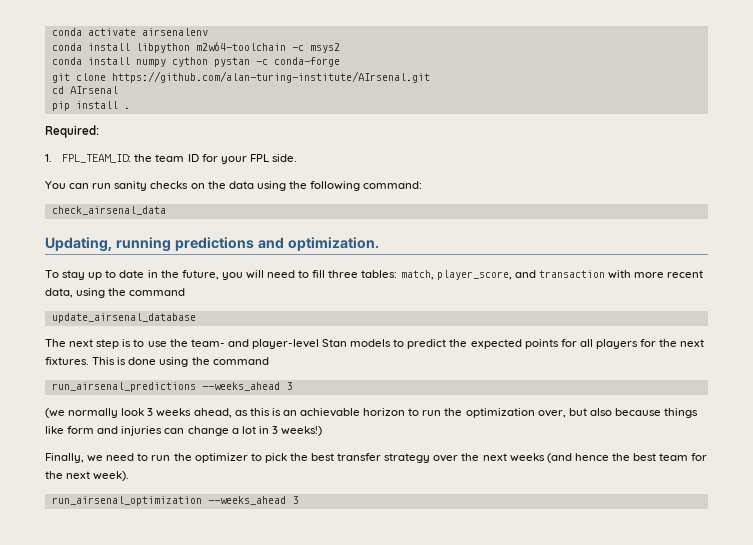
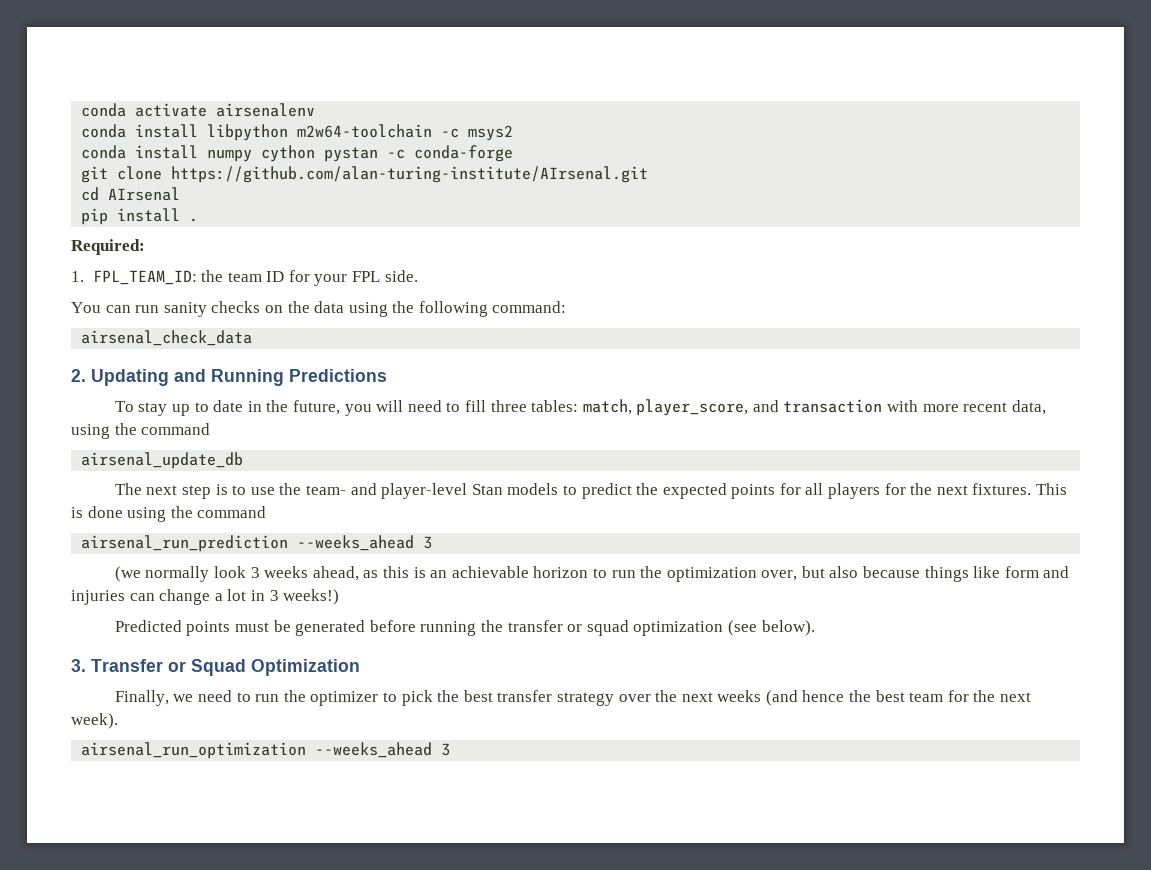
- check_airsenal_data
- Updating, running predictions and optimization.
+ airsenal_check_data
+ 2. Updating and Running Predictions
- update_airsenal_database
+ airsenal_update_db
- run_airsenal_predictions --weeks_ahead 3
+ airsenal_run_prediction --weeks_ahead 3
+ Predicted points must be generated before running the transfer or squad optimization (see below).
+ 3. Transfer or Squad Optimization
- run_airsenal_optimization --weeks_ahead 3
+ airsenal_run_optimization --weeks_ahead 3

